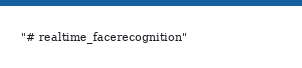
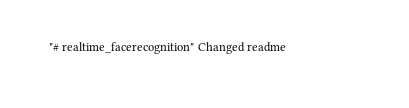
- "# realtime_facerecognition"
+ "# realtime_facerecognition" Changed readme

